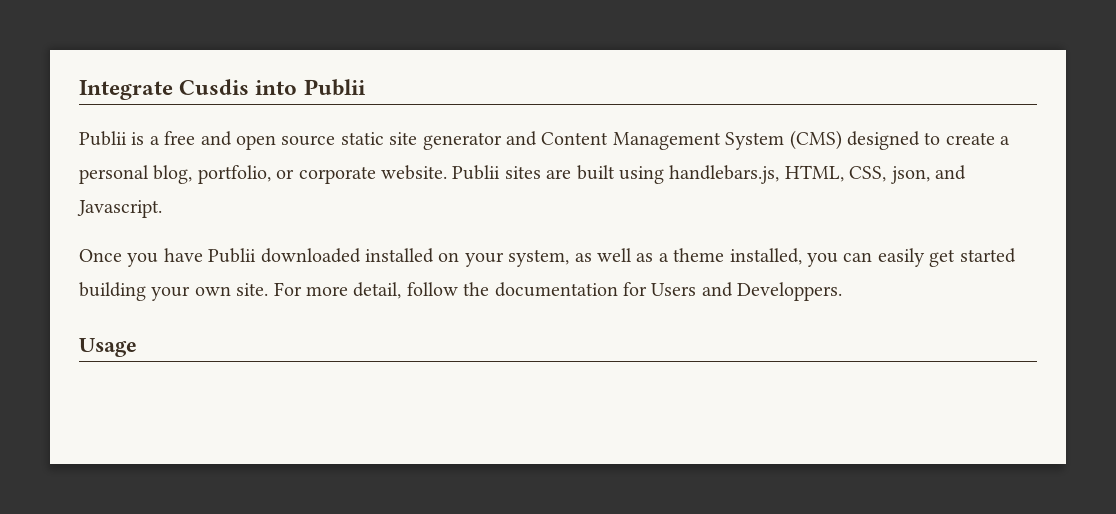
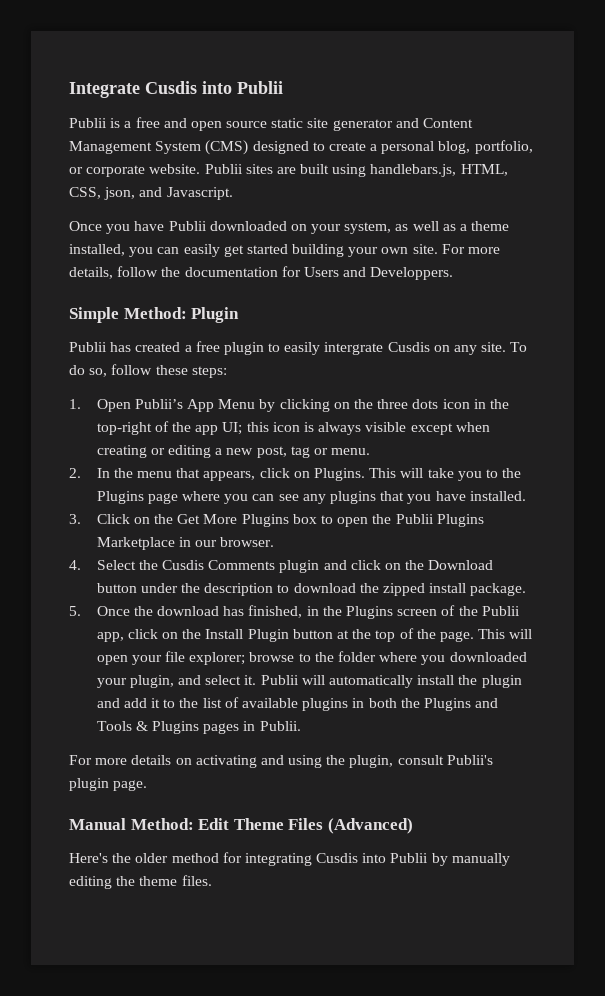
- Once you have Publii downloaded installed on your system, as well as a theme installed, you can easily get started building your own site.
+ Once you have Publii downloaded on your system, as well as a theme installed, you can easily get started building your own site.
- For more detail, follow the documentation for Users and Developpers.
+ For more details, follow the documentation for Users and Developpers.
- Usage
+ Simple Method: Plugin
+ Publii has created a free plugin to easily intergrate Cusdis on any site. To do so, follow these steps:
+ 1. Open Publii’s App Menu by clicking on the three dots icon in the top-right of the app UI; this icon is always visible except when creating or editing a new post, tag or menu.
+ 2. In the menu that appears, click on Plugins. This will take you to the Plugins page where you can see any plugins that you have installed.
+ 3. Click on the Get More Plugins box to open the Publii Plugins Marketplace in our browser.
+ 4. Select the Cusdis Comments plugin and click on the Download button under the description to download the zipped install package.
+ 5. Once the download has finished, in the Plugins screen of the Publii app, click on the Install Plugin button at the top of the page. This will open your file explorer; browse to the folder where you downloaded your plugin, and select it. Publii will automatically install the plugin and add it to the list of available plugins in both the Plugins and Tools & Plugins pages in Publii.
+ For more details on activating and using the plugin, consult Publii's plugin page.
+ Manual Method: Edit Theme Files (Advanced)
+ Here's the older method for integrating Cusdis into Publii by manually editing the theme files.

